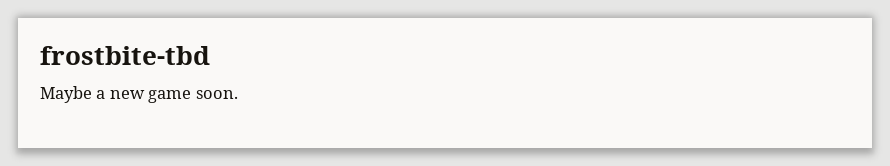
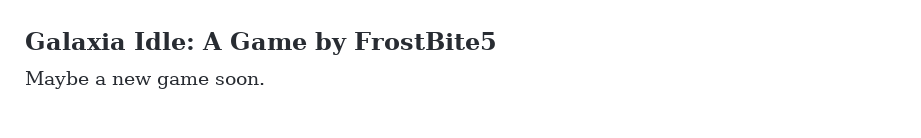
- frostbite-tbd
+ Galaxia Idle: A Game by FrostBite5

